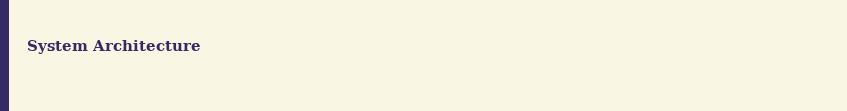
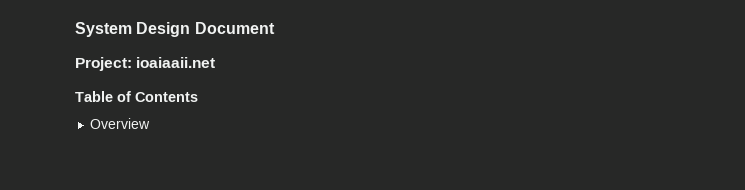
- System Architecture
+ System Design Document
+ Project: ioaiaaii.net
+ Table of Contents
+ Overview

